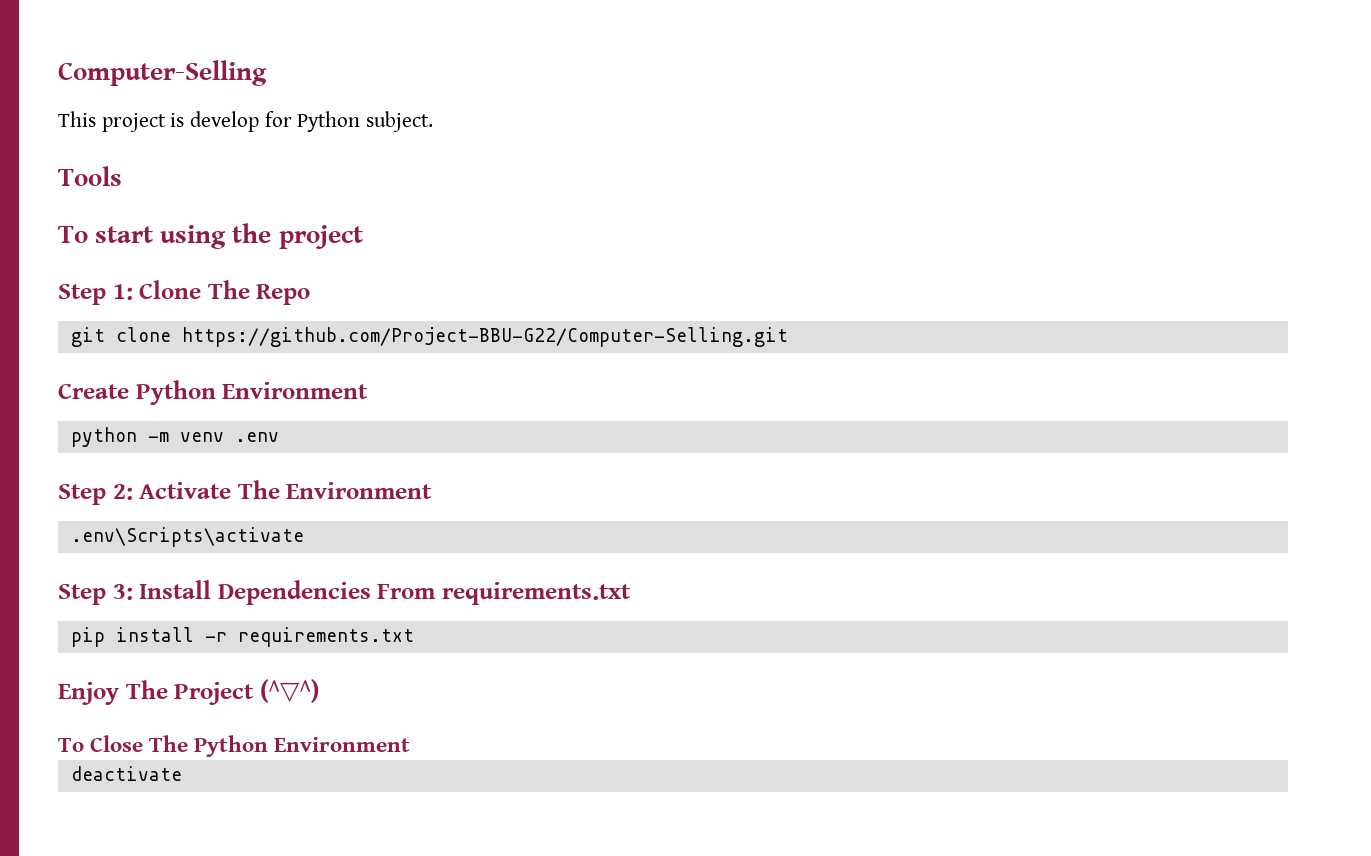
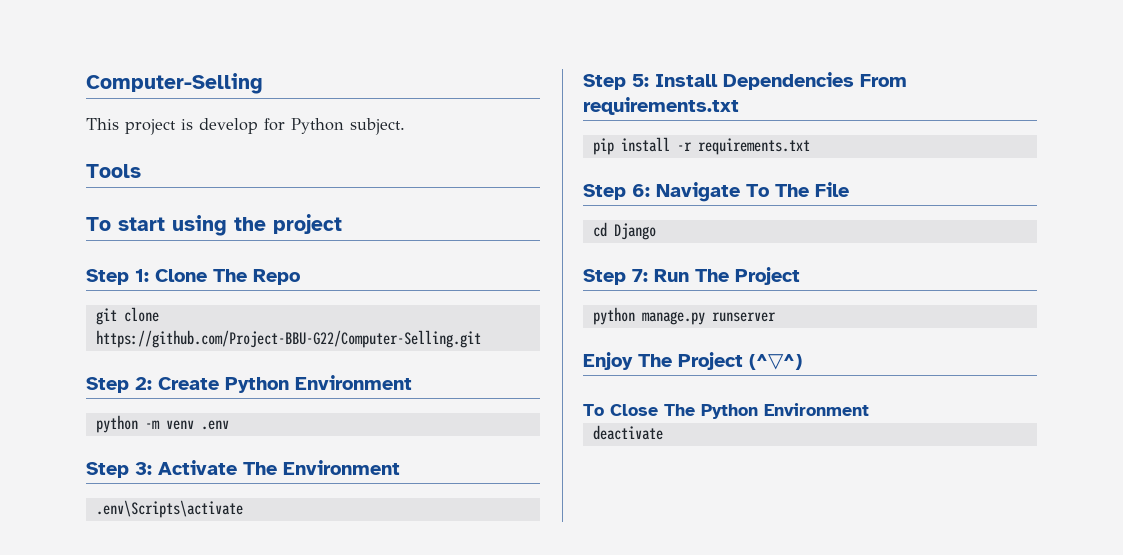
- Create Python Environment
+ Step 2: Create Python Environment
- Step 2: Activate The Environment
+ Step 3: Activate The Environment
- Step 3: Install Dependencies From requirements.txt
+ Step 5: Install Dependencies From requirements.txt
+ Step 6: Navigate To The File
+ cd Django
+ Step 7: Run The Project
+ python manage.py runserver

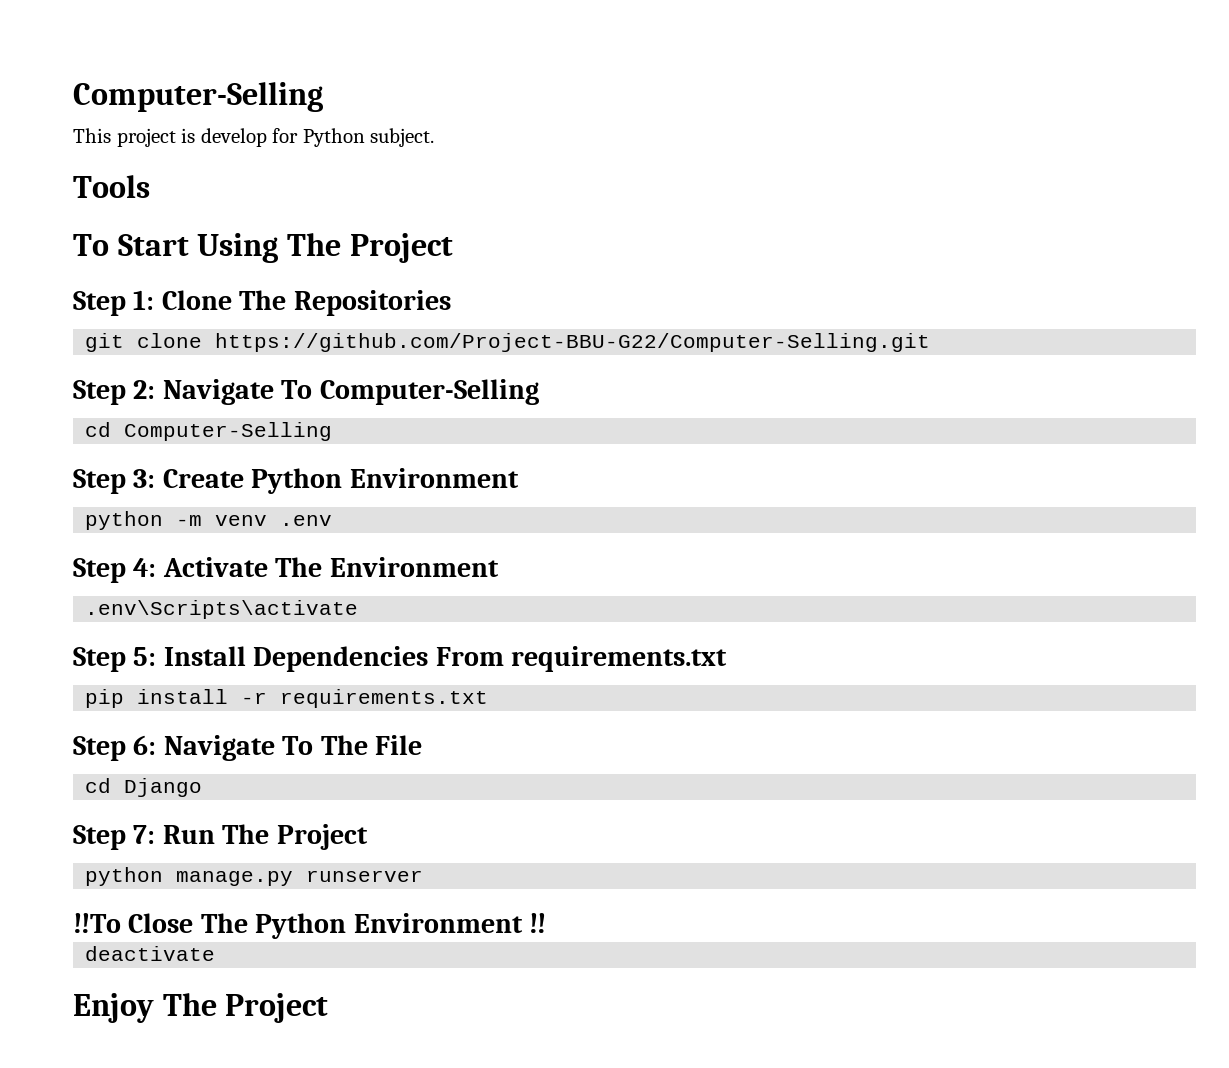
- To start using the project
+ To Start Using The Project
- Step 1: Clone The Repo
+ Step 1: Clone The Repositories
- Step 2: Create Python Environment
+ Step 2: Navigate To Computer-Selling
+ cd Computer-Selling
+ Step 3: Create Python Environment
- Step 3: Activate The Environment
+ Step 4: Activate The Environment
- Enjoy The Project (^▽^)
- To Close The Python Environment
+ ‼To Close The Python Environment ‼
+ Enjoy The Project

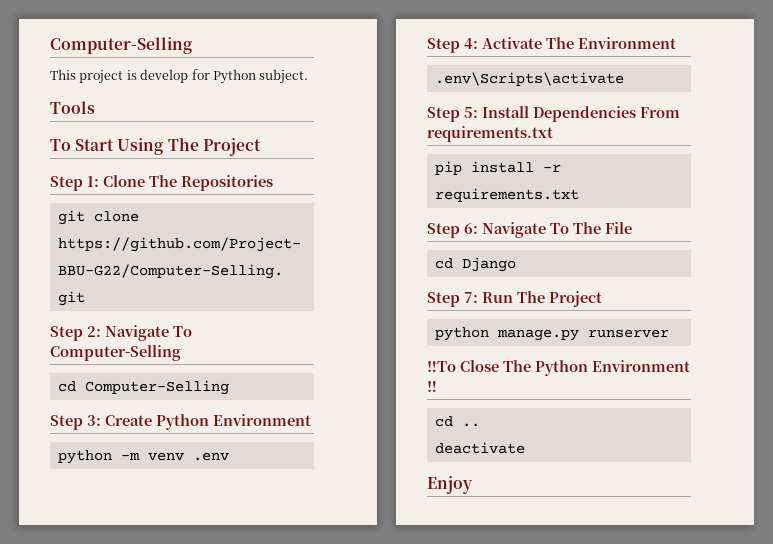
+ cd ..
- Enjoy The Project
+ Enjoy

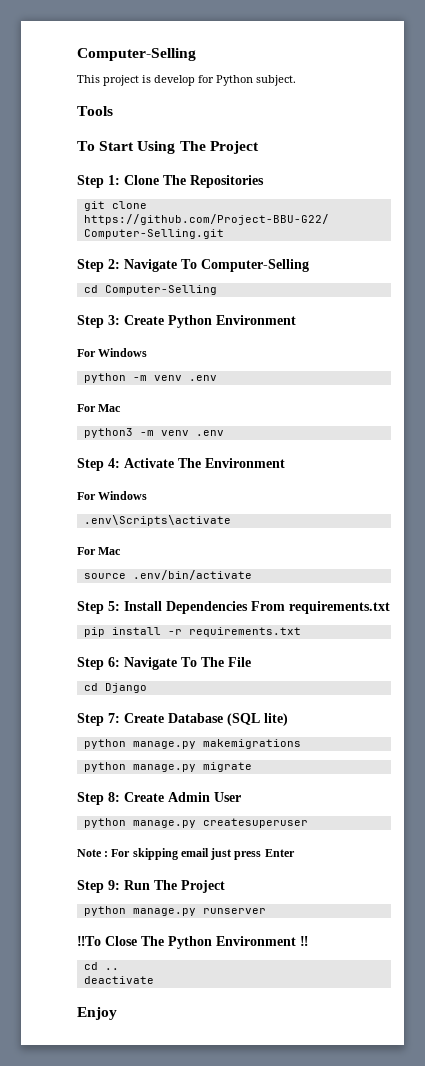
  Step 3: Create Python Environment
+ For Windows
  python -m venv .env
+ For Mac
+ python3 -m venv .env
  Step 4: Activate The Environment
+ For Windows
  .env\Scripts\activate
+ For Mac
+ source .env/bin/activate
- Step 7: Run The Project
+ Step 7: Create Database (SQL lite)
+ python manage.py makemigrations
+ python manage.py migrate
+ Step 8: Create Admin User
+ python manage.py createsuperuser
+ Note : For skipping email just press Enter
+ Step 9: Run The Project

